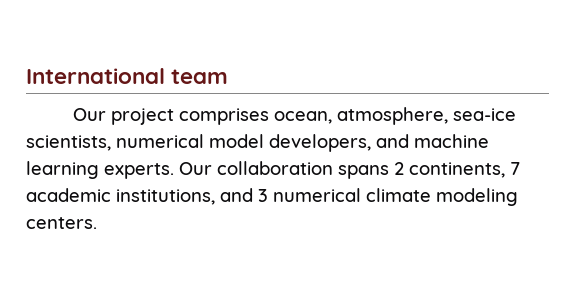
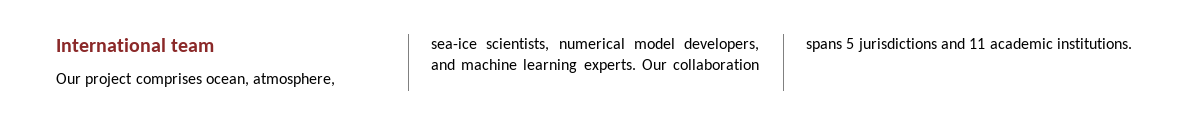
- Our collaboration spans 2 continents, 7 academic institutions, and 3 numerical climate modeling centers.
+ Our collaboration spans 5 jurisdictions and 11 academic institutions.

